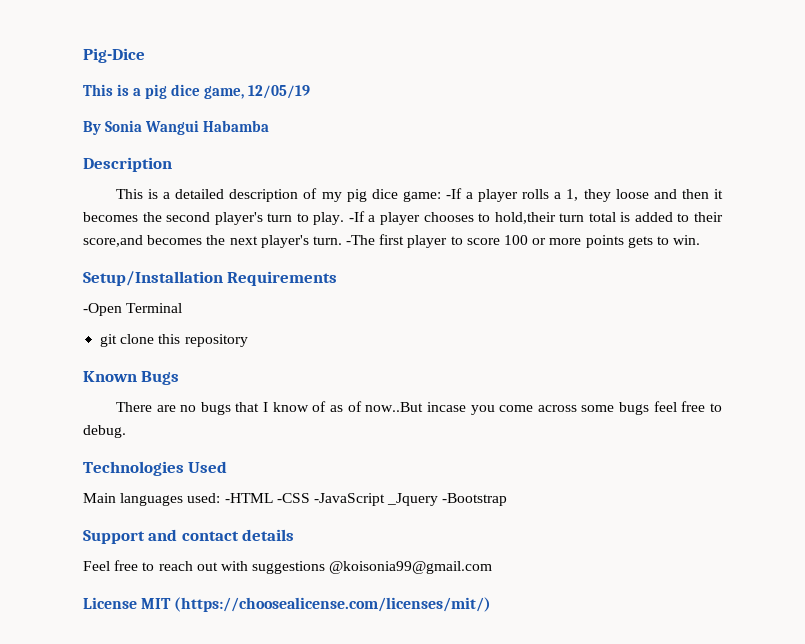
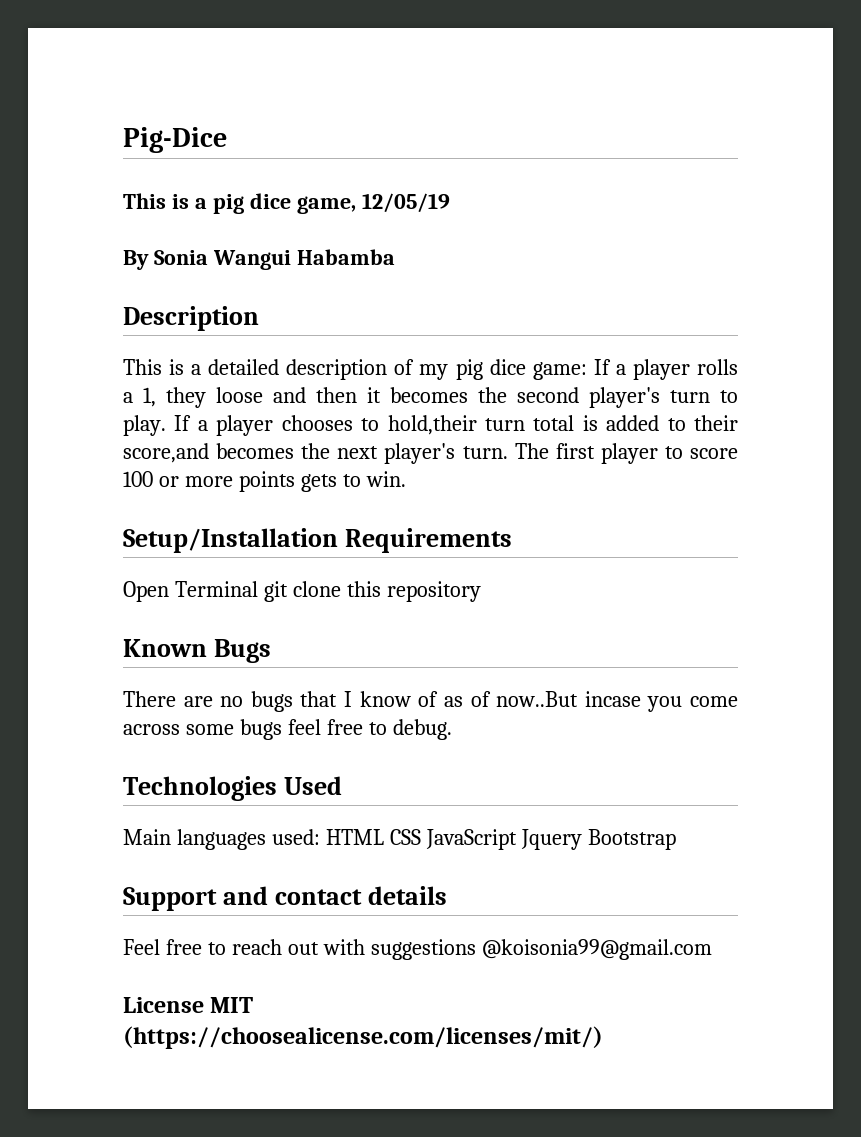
- This is a detailed description of my pig dice game: -If a player rolls a 1, they loose and then it becomes the second player's turn to play.
+ This is a detailed description of my pig dice game: If a player rolls a 1, they loose and then it becomes the second player's turn to play.
- -If a player chooses to hold,their turn total is added to their score,and becomes the next player's turn.
+ If a player chooses to hold,their turn total is added to their score,and becomes the next player's turn.
- -The first player to score 100 or more points gets to win.
+ The first player to score 100 or more points gets to win.
- -Open Terminal
- git clone this repository
+ Open Terminal git clone this repository
- Main languages used: -HTML -CSS -JavaScript _Jquery -Bootstrap
+ Main languages used: HTML CSS JavaScript Jquery Bootstrap

